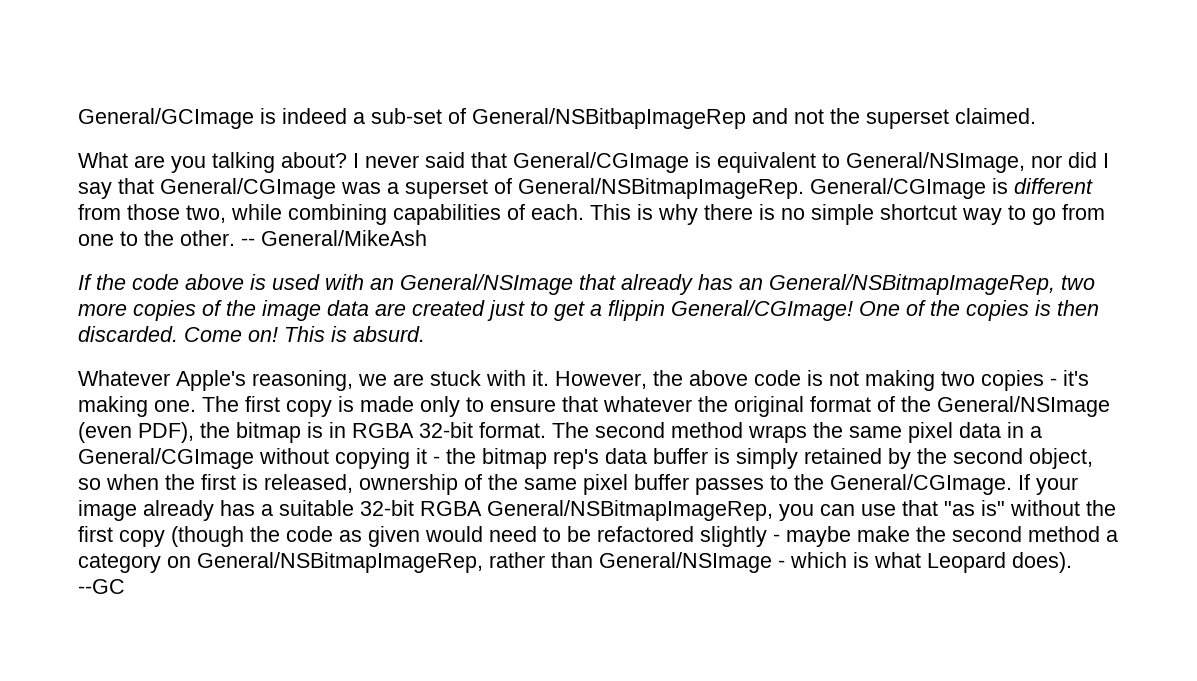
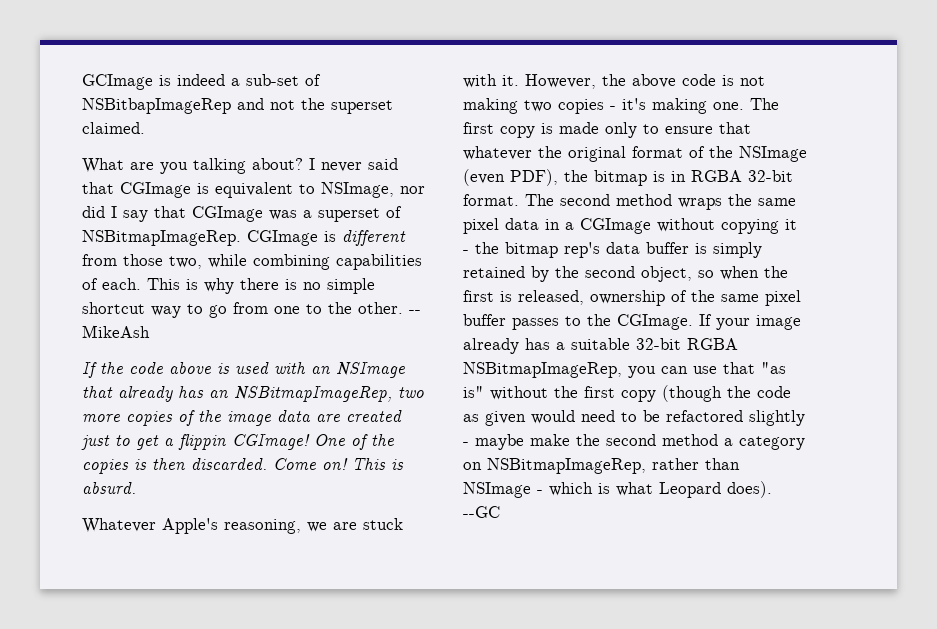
- General/GCImage is indeed a sub-set of General/NSBitbapImageRep and not the superset claimed.
+ GCImage is indeed a sub-set of NSBitbapImageRep and not the superset claimed.
- I never said that General/CGImage is equivalent to General/NSImage, nor did I say that General/CGImage was a superset of General/NSBitmapImageRep. General/CGImage is different from those two, while combining capabilities of each.
+ I never said that CGImage is equivalent to NSImage, nor did I say that CGImage was a superset of NSBitmapImageRep. CGImage is different from those two, while combining capabilities of each.
- -- General/MikeAsh
+ -- MikeAsh
- If the code above is used with an General/NSImage that already has an General/NSBitmapImageRep, two more copies of the image data are created just to get a flippin General/CGImage!
+ If the code above is used with an NSImage that already has an NSBitmapImageRep, two more copies of the image data are created just to get a flippin CGImage!
- The first copy is made only to ensure that whatever the original format of the General/NSImage (even PDF), the bitmap is in RGBA 32-bit format.
+ The first copy is made only to ensure that whatever the original format of the NSImage (even PDF), the bitmap is in RGBA 32-bit format.
- The second method wraps the same pixel data in a General/CGImage without copying it - the bitmap rep's data buffer is simply retained by the second object, so when the first is released, ownership of the same pixel buffer passes to the General/CGImage.
+ The second method wraps the same pixel data in a CGImage without copying it - the bitmap rep's data buffer is simply retained by the second object, so when the first is released, ownership of the same pixel buffer passes to the CGImage.
- If your image already has a suitable 32-bit RGBA General/NSBitmapImageRep, you can use that "as is" without the first copy (though the code as given would need to be refactored slightly - maybe make the second method a category on General/NSBitmapImageRep, rather than General/NSImage - which is what Leopard does).
+ If your image already has a suitable 32-bit RGBA NSBitmapImageRep, you can use that "as is" without the first copy (though the code as given would need to be refactored slightly - maybe make the second method a category on NSBitmapImageRep, rather than NSImage - which is what Leopard does).

